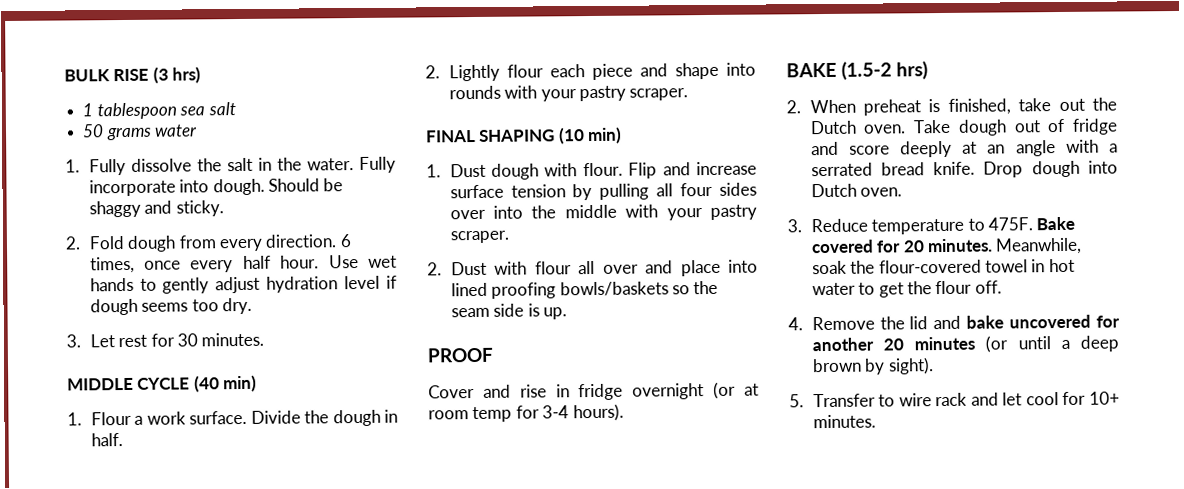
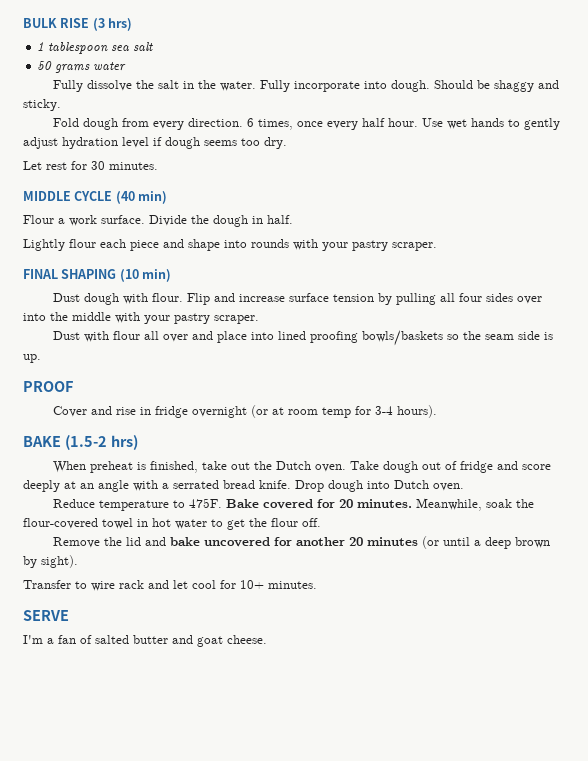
- 1. Fully dissolve the salt in the water.
+ Fully dissolve the salt in the water.
- 2. Fold dough from every direction.
+ Fold dough from every direction.
- 3. Let rest for 30 minutes.
+ Let rest for 30 minutes.
- 1. Flour a work surface.
+ Flour a work surface.
- 2. Lightly flour each piece and shape into rounds with your pastry scraper.
+ Lightly flour each piece and shape into rounds with your pastry scraper.
- 1. Dust dough with flour.
+ Dust dough with flour.
- 2. Dust with flour all over and place into lined proofing bowls/baskets so the seam side is up.
+ Dust with flour all over and place into lined proofing bowls/baskets so the seam side is up.
- 2. When preheat is finished, take out the Dutch oven.
+ When preheat is finished, take out the Dutch oven.
- 3. Reduce temperature to 475F.
+ Reduce temperature to 475F.
- 4. Remove the lid and bake uncovered for another 20 minutes (or until a deep brown by sight).
+ Remove the lid and bake uncovered for another 20 minutes (or until a deep brown by sight).
- 5. Transfer to wire rack and let cool for 10+ minutes.
+ Transfer to wire rack and let cool for 10+ minutes.
+ SERVE
+ I'm a fan of salted butter and goat cheese.

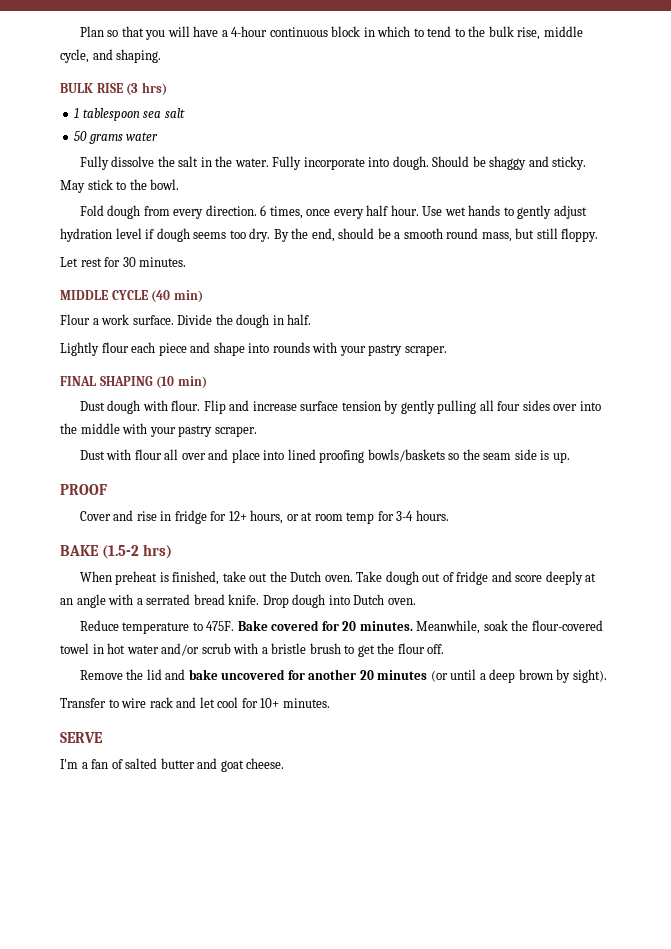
+ Plan so that you will have a 4-hour continuous block in which to tend to the bulk rise, middle cycle, and shaping.
+ May stick to the bowl.
+ By the end, should be a smooth round mass, but still floppy.
- Flip and increase surface tension by pulling all four sides over into the middle with your pastry scraper.
+ Flip and increase surface tension by gently pulling all four sides over into the middle with your pastry scraper.
- Cover and rise in fridge overnight (or at room temp for 3-4 hours).
+ Cover and rise in fridge for 12+ hours, or at room temp for 3-4 hours.
- Meanwhile, soak the flour-covered towel in hot water to get the flour off.
+ Meanwhile, soak the flour-covered towel in hot water and/or scrub with a bristle brush to get the flour off.

